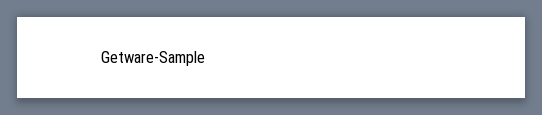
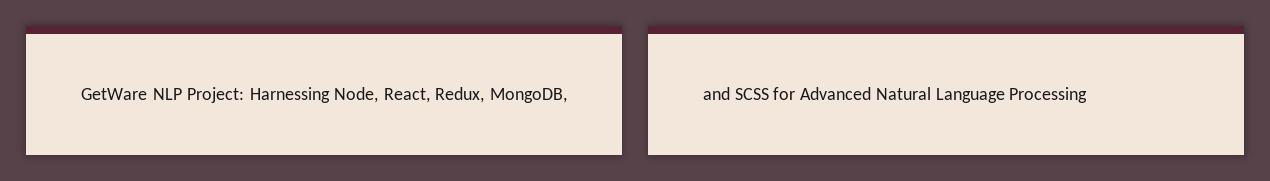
- Getware-Sample
+ GetWare NLP Project: Harnessing Node, React, Redux, MongoDB, and SCSS for Advanced Natural Language Processing

